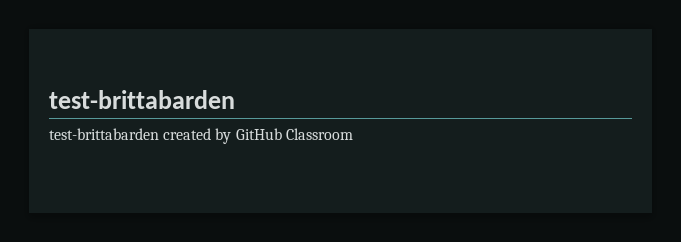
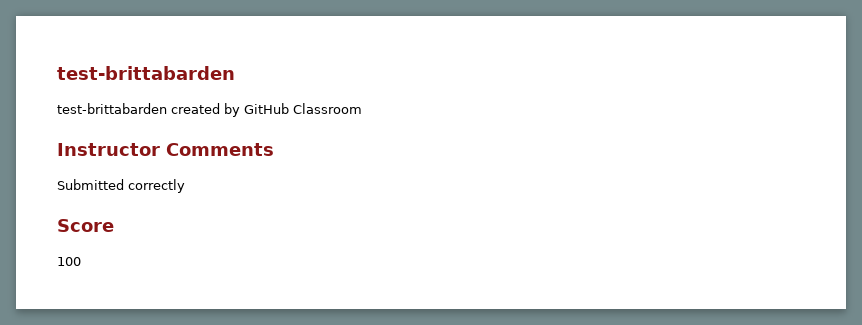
+ Instructor Comments
+ Submitted correctly
+ Score
+ 100

